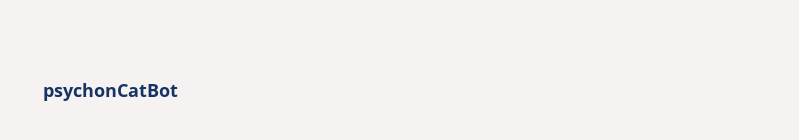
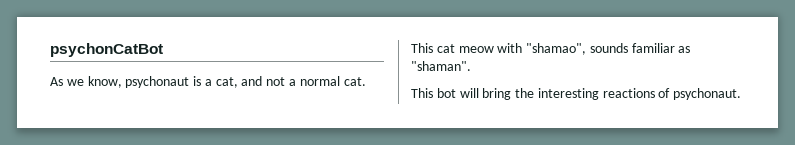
+ As we know, psychonaut is a cat, and not a normal cat. This cat meow with "shamao", sounds familiar as "shaman".
+ This bot will bring the interesting reactions of psychonaut.

